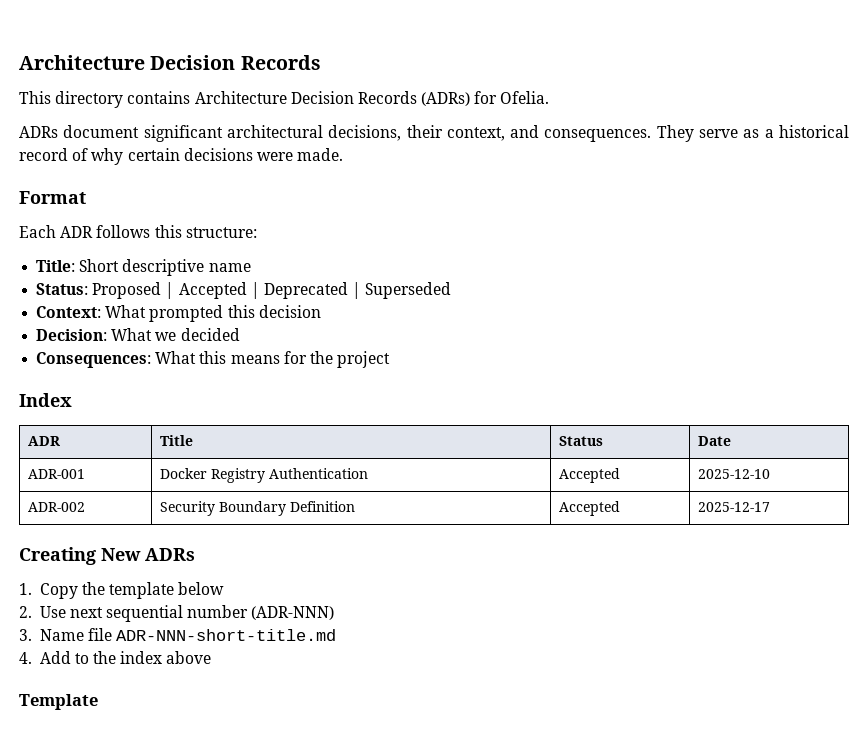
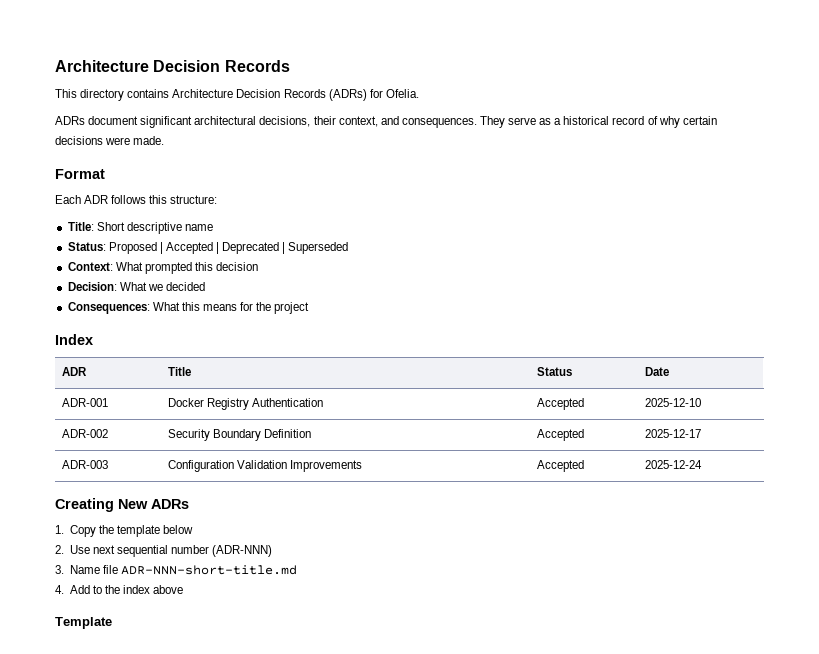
+ ADR-003 | Configuration Validation Improvements | Accepted | 2025-12-24

